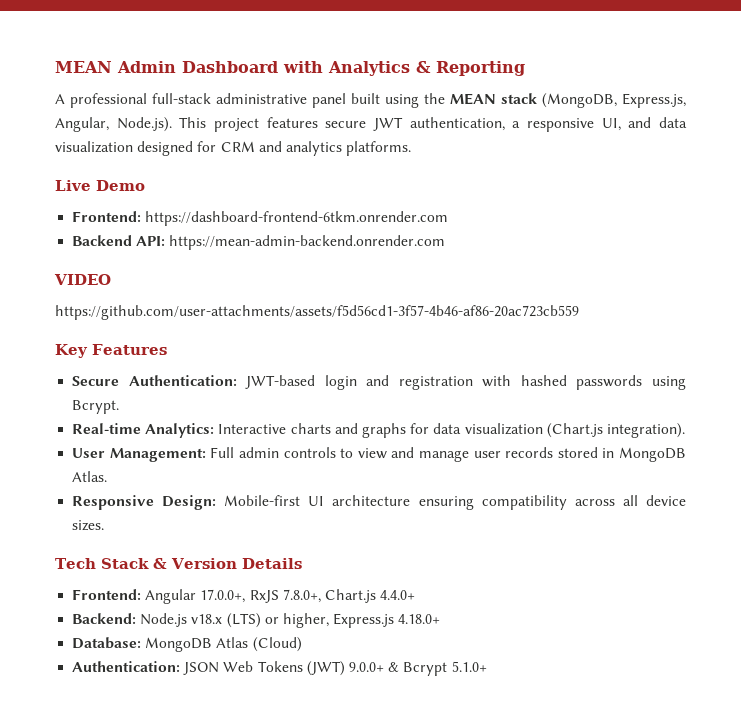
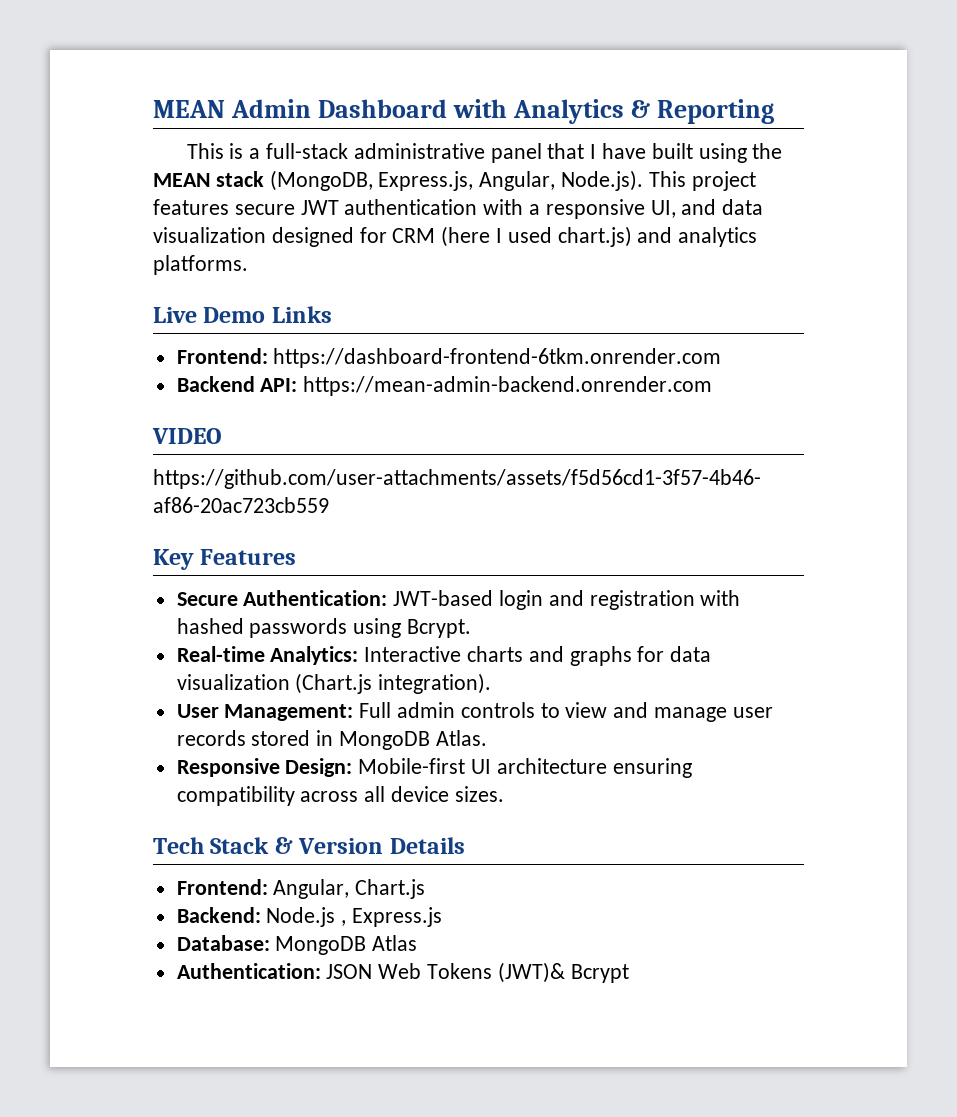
- A professional full-stack administrative panel built using the MEAN stack (MongoDB, Express.js, Angular, Node.js). This project features secure JWT authentication, a responsive UI, and data visualization designed for CRM and analytics platforms.
+ This is a full-stack administrative panel that I have built using the MEAN stack (MongoDB, Express.js, Angular, Node.js). This project features secure JWT authentication with a responsive UI, and data visualization designed for CRM (here I used chart.js) and analytics platforms.
- Live Demo
+ Live Demo Links
- Frontend: Angular 17.0.0+, RxJS 7.8.0+, Chart.js 4.4.0+
+ Frontend: Angular, Chart.js
- Backend: Node.js v18.x (LTS) or higher, Express.js 4.18.0+
+ Backend: Node.js , Express.js
- Database: MongoDB Atlas (Cloud)
+ Database: MongoDB Atlas
- Authentication: JSON Web Tokens (JWT) 9.0.0+ & Bcrypt 5.1.0+
+ Authentication: JSON Web Tokens (JWT)& Bcrypt

